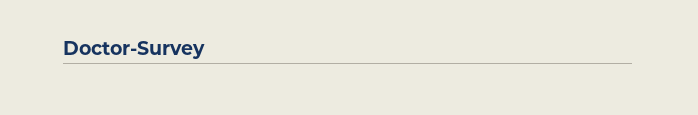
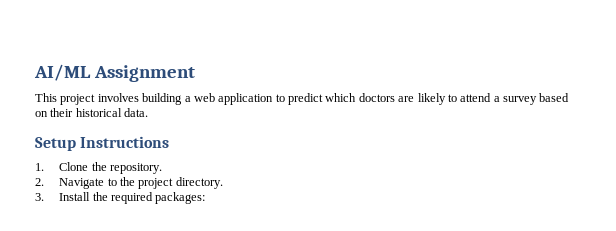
- Doctor-Survey
+ AI/ML Assignment
+ This project involves building a web application to predict which doctors are likely to attend a survey based on their historical data.
+ Setup Instructions
+ 1. Clone the repository.
+ 2. Navigate to the project directory.
+ 3. Install the required packages:

